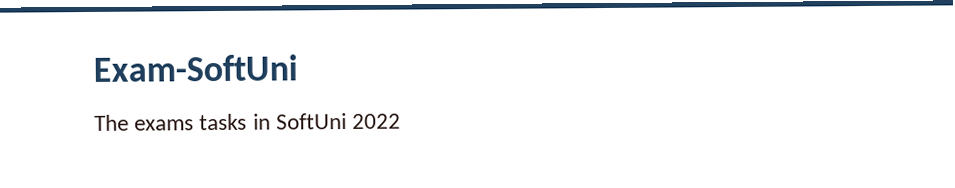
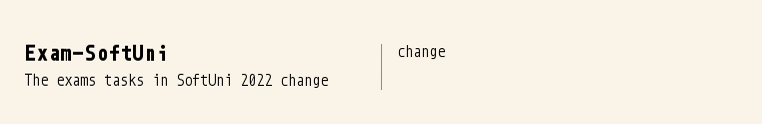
- The exams tasks in SoftUni 2022
+ The exams tasks in SoftUni 2022 change change

